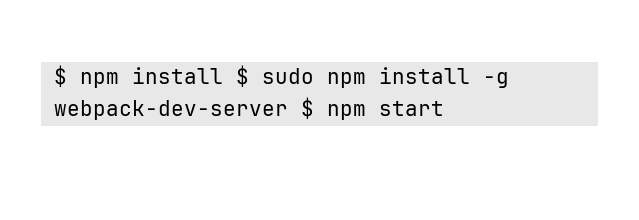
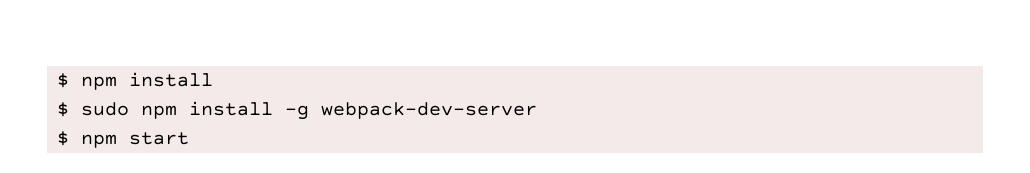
- $ npm install $ sudo npm install -g webpack-dev-server $ npm start
+ $ npm install
+ $ sudo npm install -g webpack-dev-server
+ $ npm start

